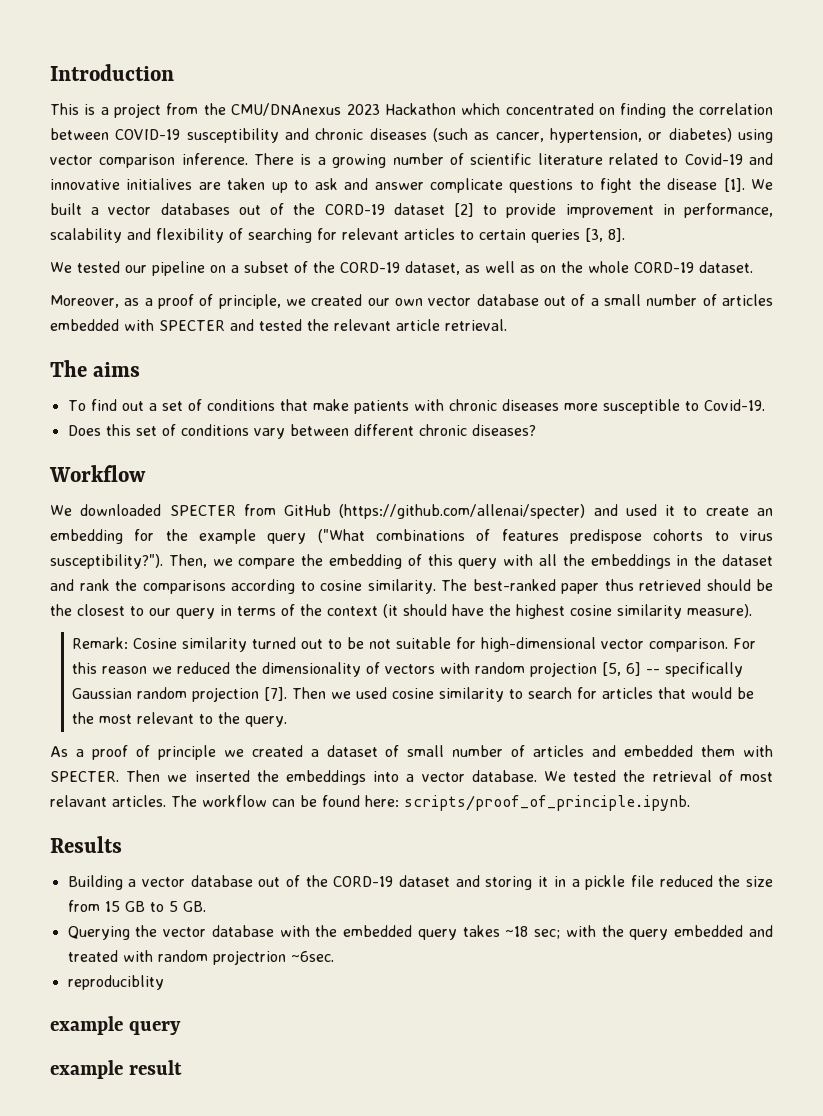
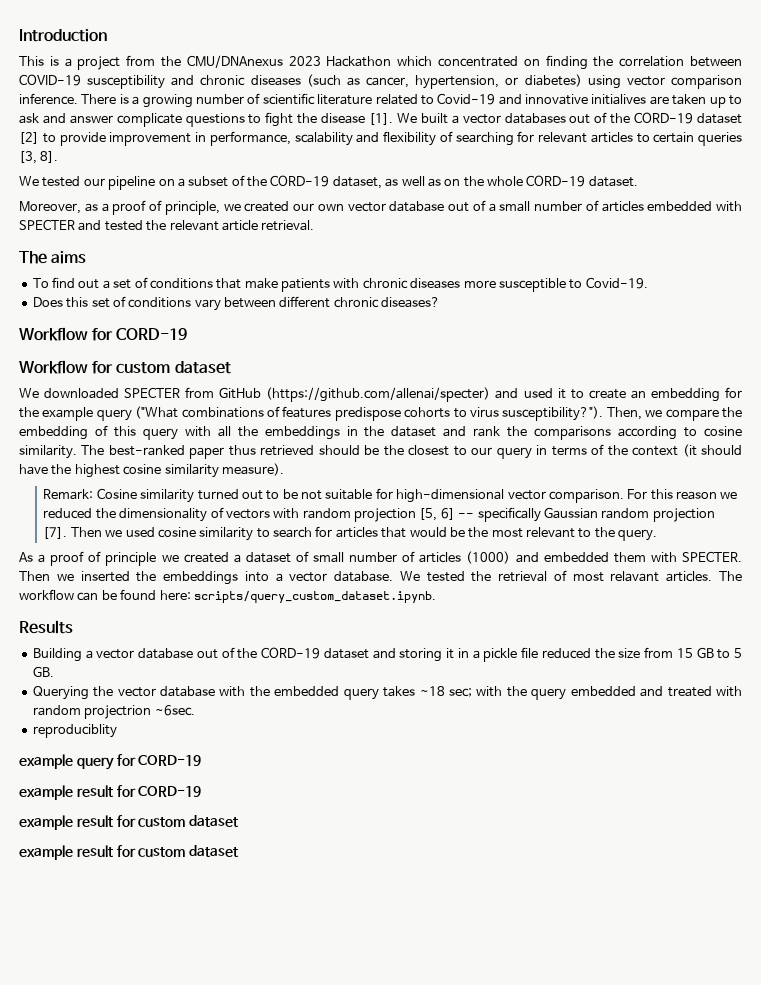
- Workflow
+ Workflow for CORD-19
+ Workflow for custom dataset
- As a proof of principle we created a dataset of small number of articles and embedded them with SPECTER.
+ As a proof of principle we created a dataset of small number of articles (1000) and embedded them with SPECTER.
- The workflow can be found here: scripts/proof_of_principle.ipynb.
+ The workflow can be found here: scripts/query_custom_dataset.ipynb.
  reproduciblity
- example query
- example result
+ example query for CORD-19
+ example result for CORD-19
+ example result for custom dataset
+ example result for custom dataset

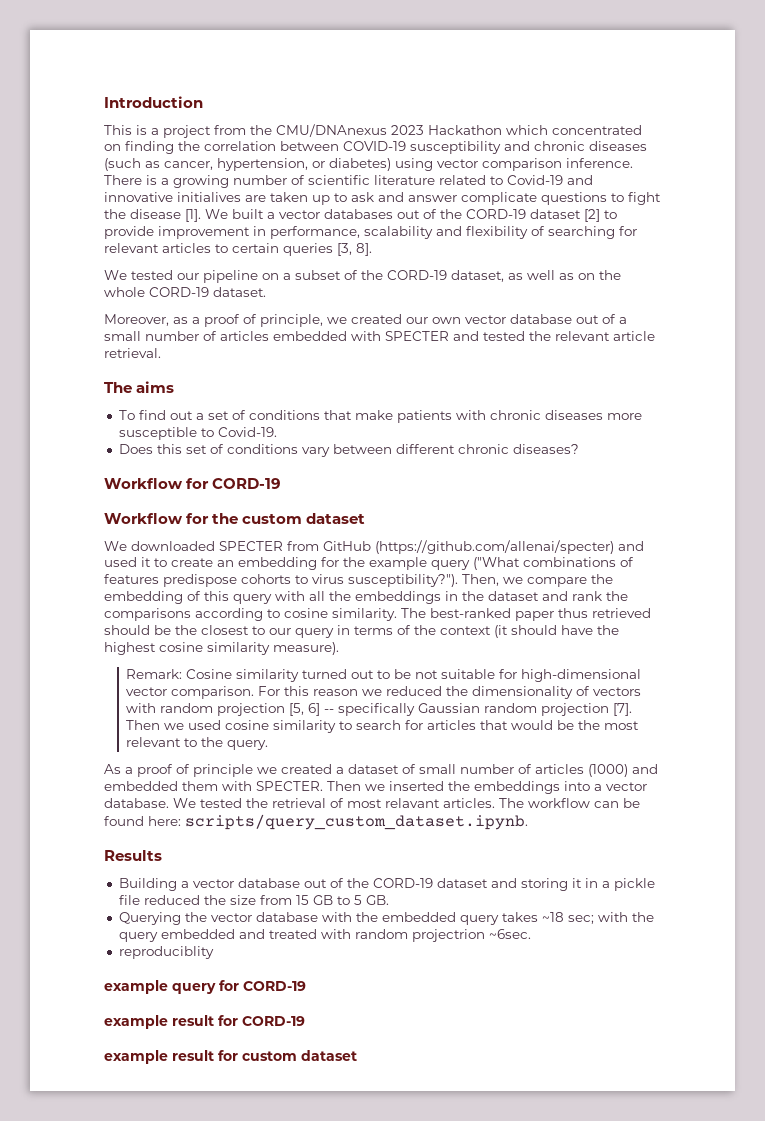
- Workflow for custom dataset
+ Workflow for the custom dataset
  example result for CORD-19
- example result for custom dataset

